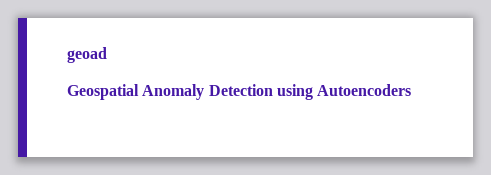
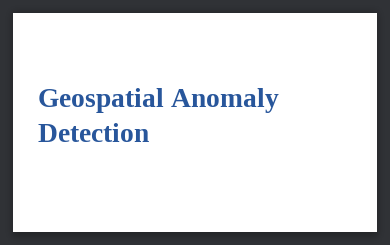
- geoad
- Geospatial Anomaly Detection using Autoencoders
+ Geospatial Anomaly Detection

